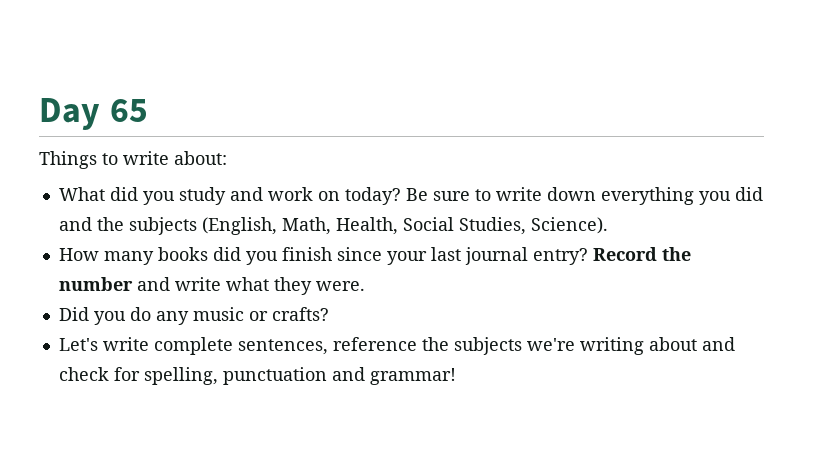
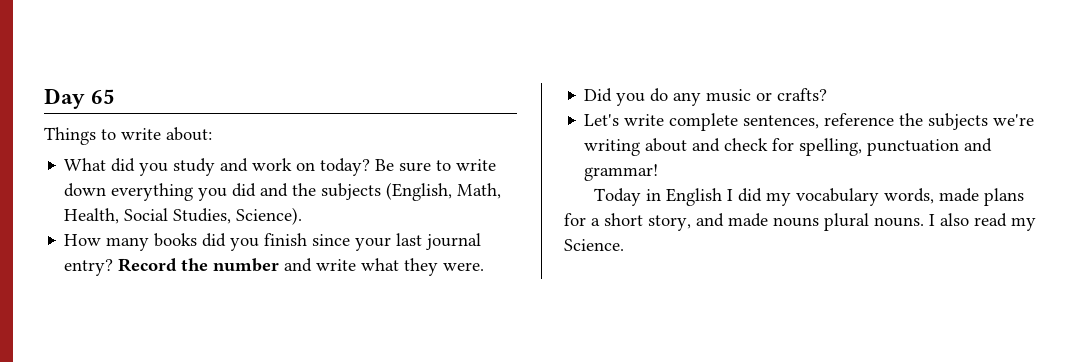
+ Today in English I did my vocabulary words, made plans for a short story, and made nouns plural nouns. I also read my Science.

